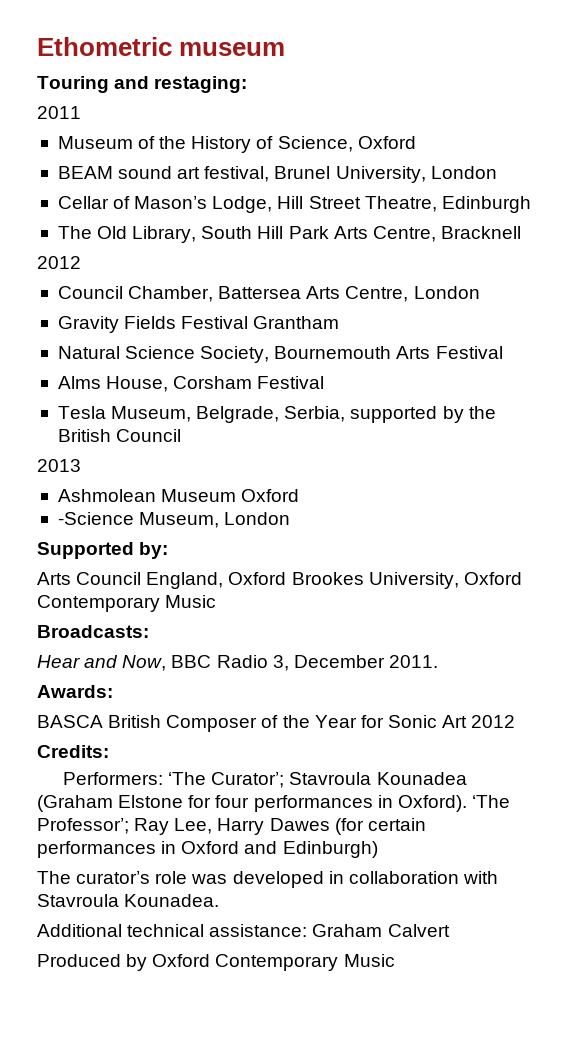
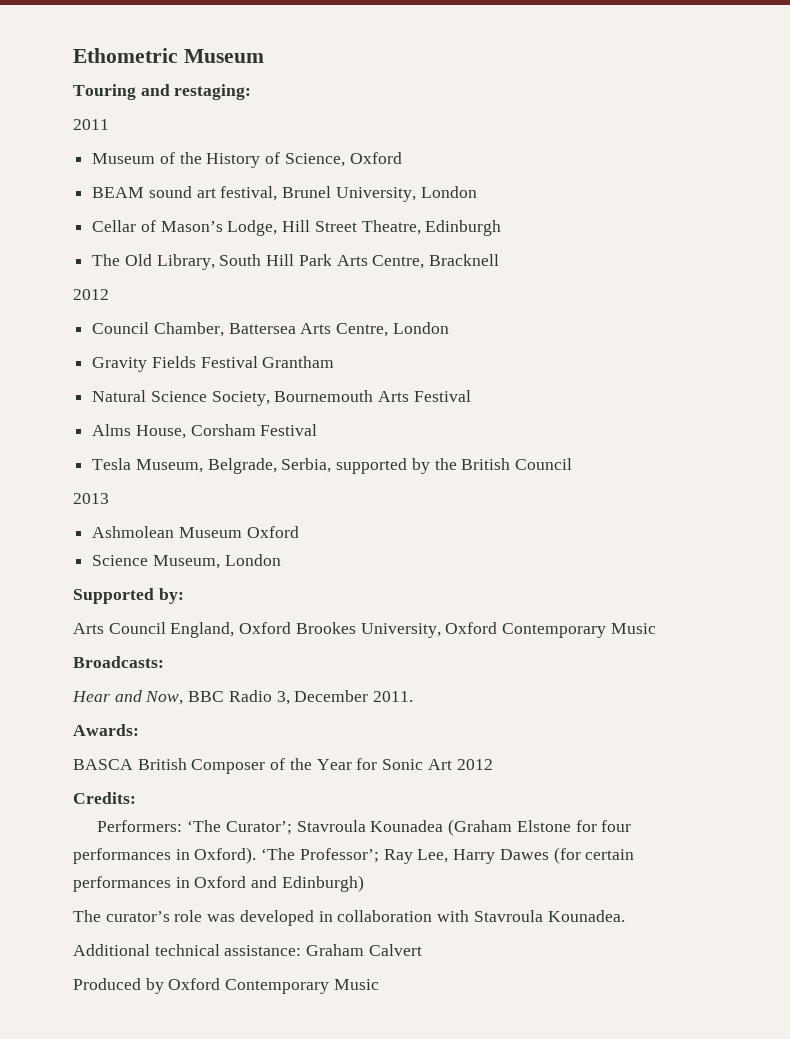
- Ethometric museum
+ Ethometric Museum
- -Science Museum, London
+ Science Museum, London

